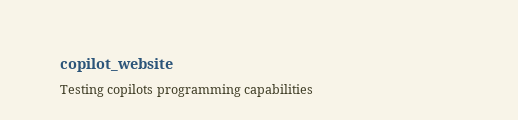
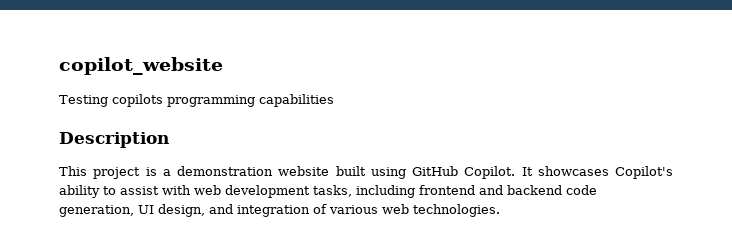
+ Description
+ This project is a demonstration website built using GitHub Copilot. It showcases Copilot's ability to assist with web development tasks, including frontend and backend code generation, UI design, and integration of various web technologies.

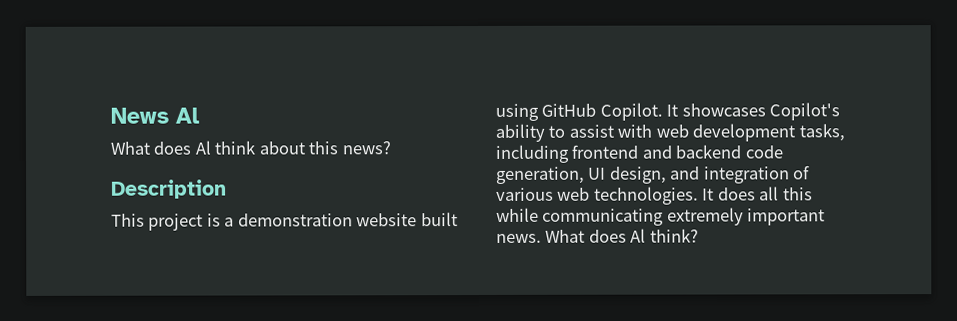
- copilot_website
- Testing copilots programming capabilities
+ News Al
+ What does Al think about this news?
+ It does all this while communicating extremely important news. What does Al think?

